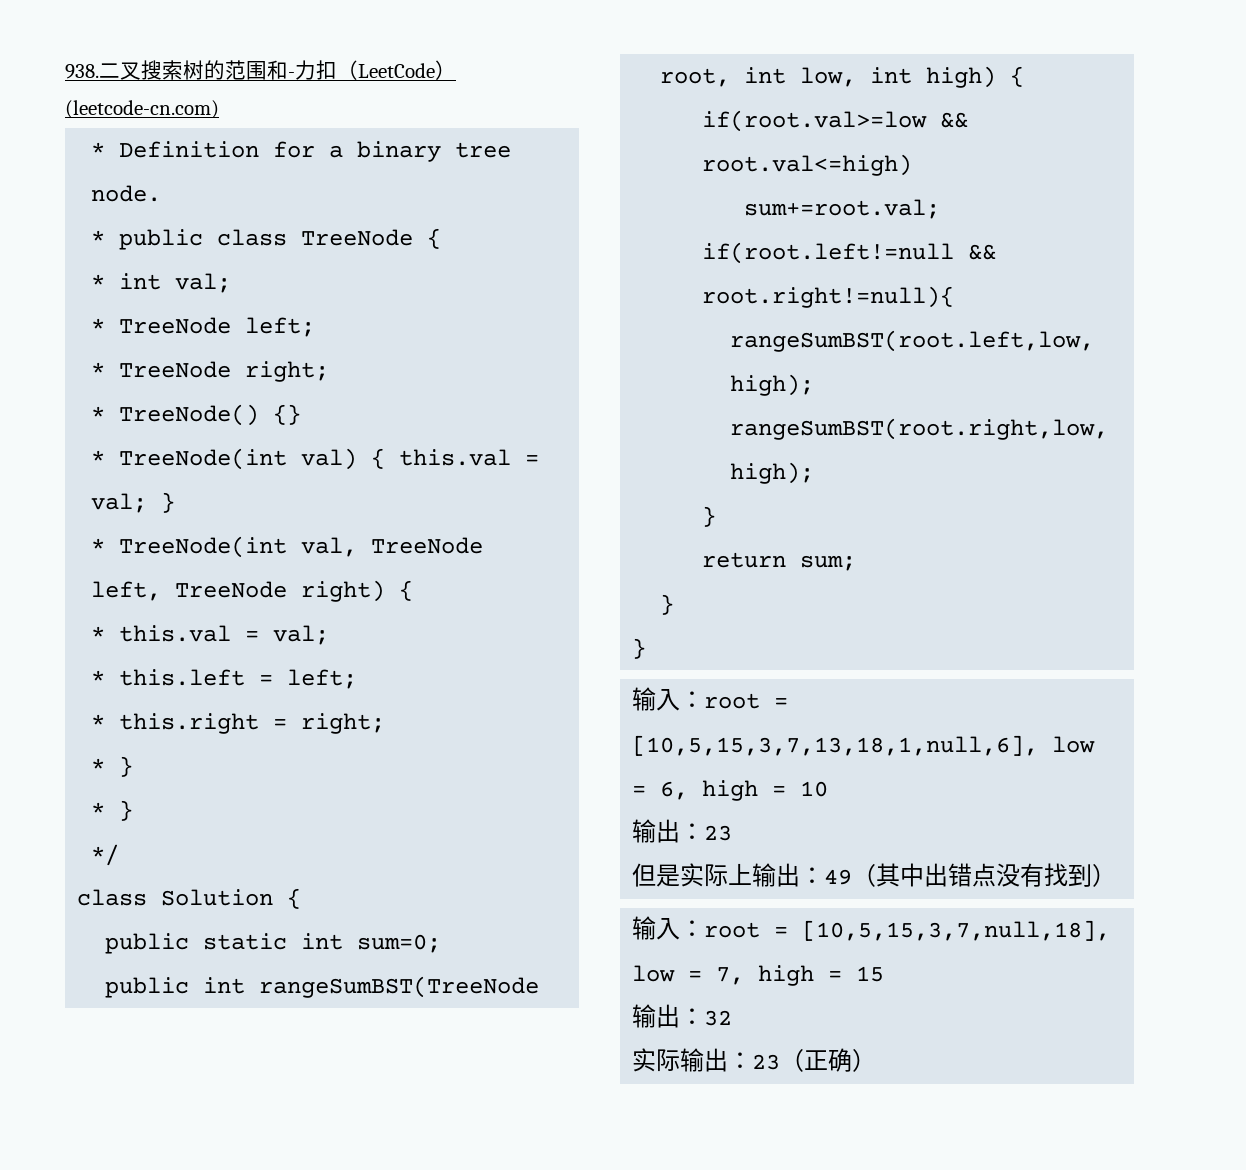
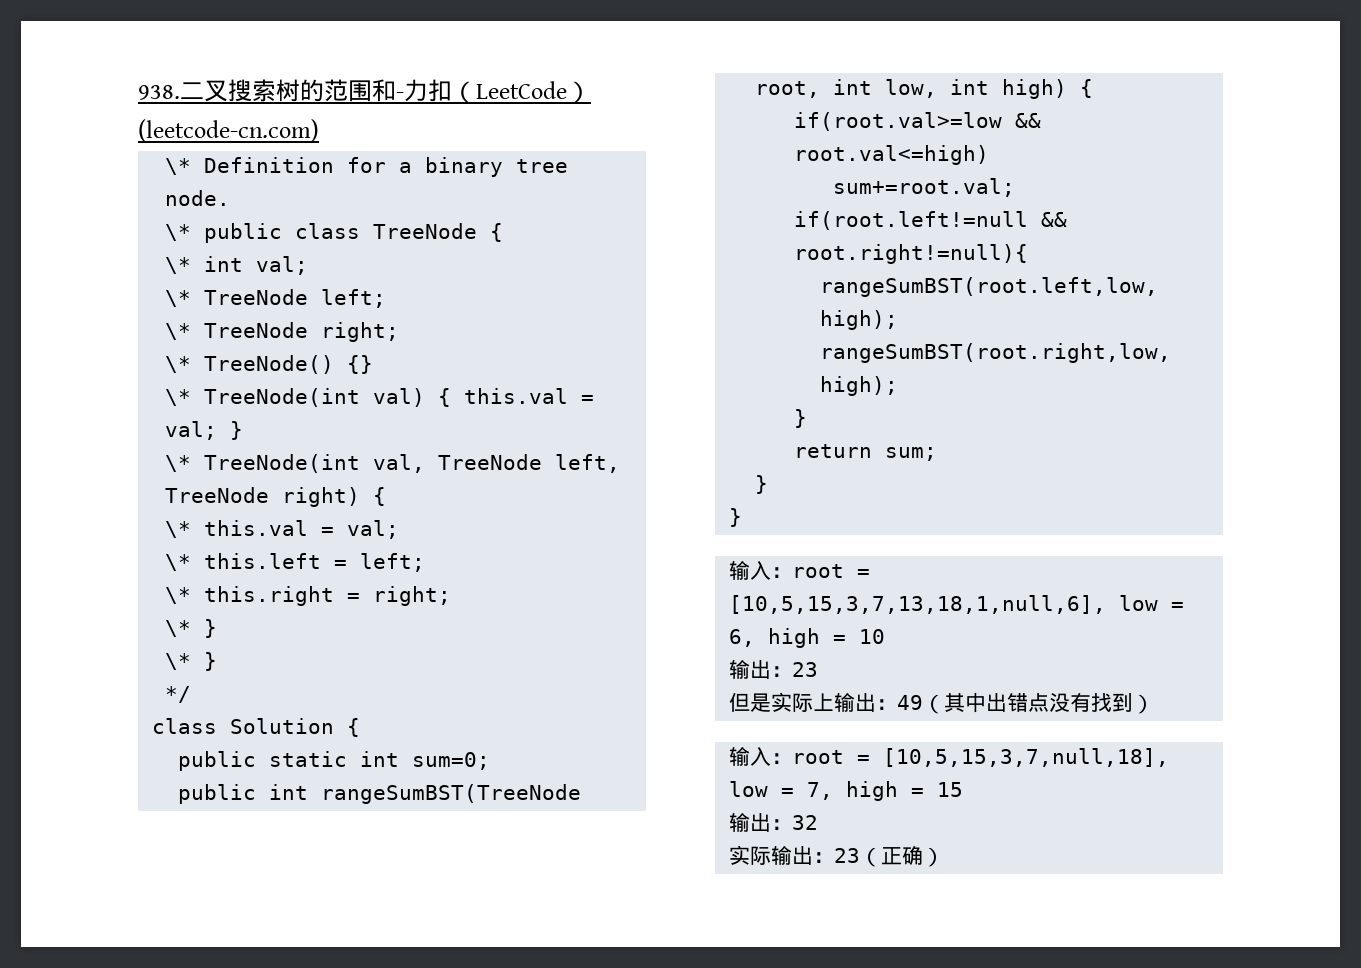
- * Definition for a binary tree node.
+ \* Definition for a binary tree node.
- * public class TreeNode {
+ \* public class TreeNode {
- * int val;
+ \* int val;
- * TreeNode left;
+ \* TreeNode left;
- * TreeNode right;
+ \* TreeNode right;
- * TreeNode() {}
+ \* TreeNode() {}
- * TreeNode(int val) { this.val = val; }
+ \* TreeNode(int val) { this.val = val; }
- * TreeNode(int val, TreeNode left, TreeNode right) {
+ \* TreeNode(int val, TreeNode left, TreeNode right) {
- * this.val = val;
+ \* this.val = val;
- * this.left = left;
+ \* this.left = left;
- * this.right = right;
- * }
- * }
+ \* this.right = right;
+ \* }
+ \* }

